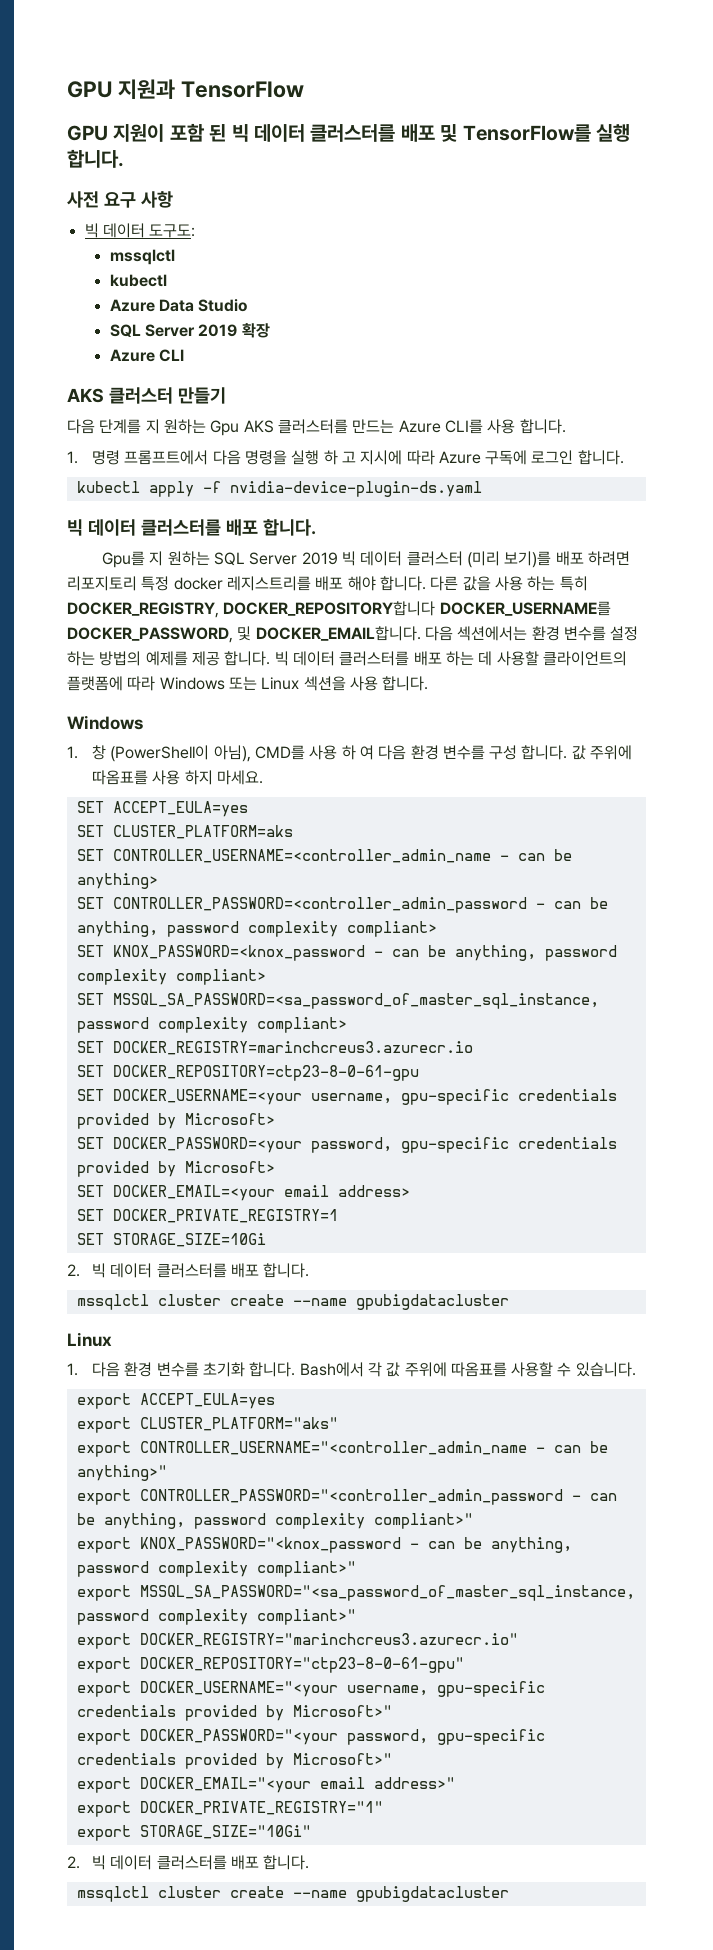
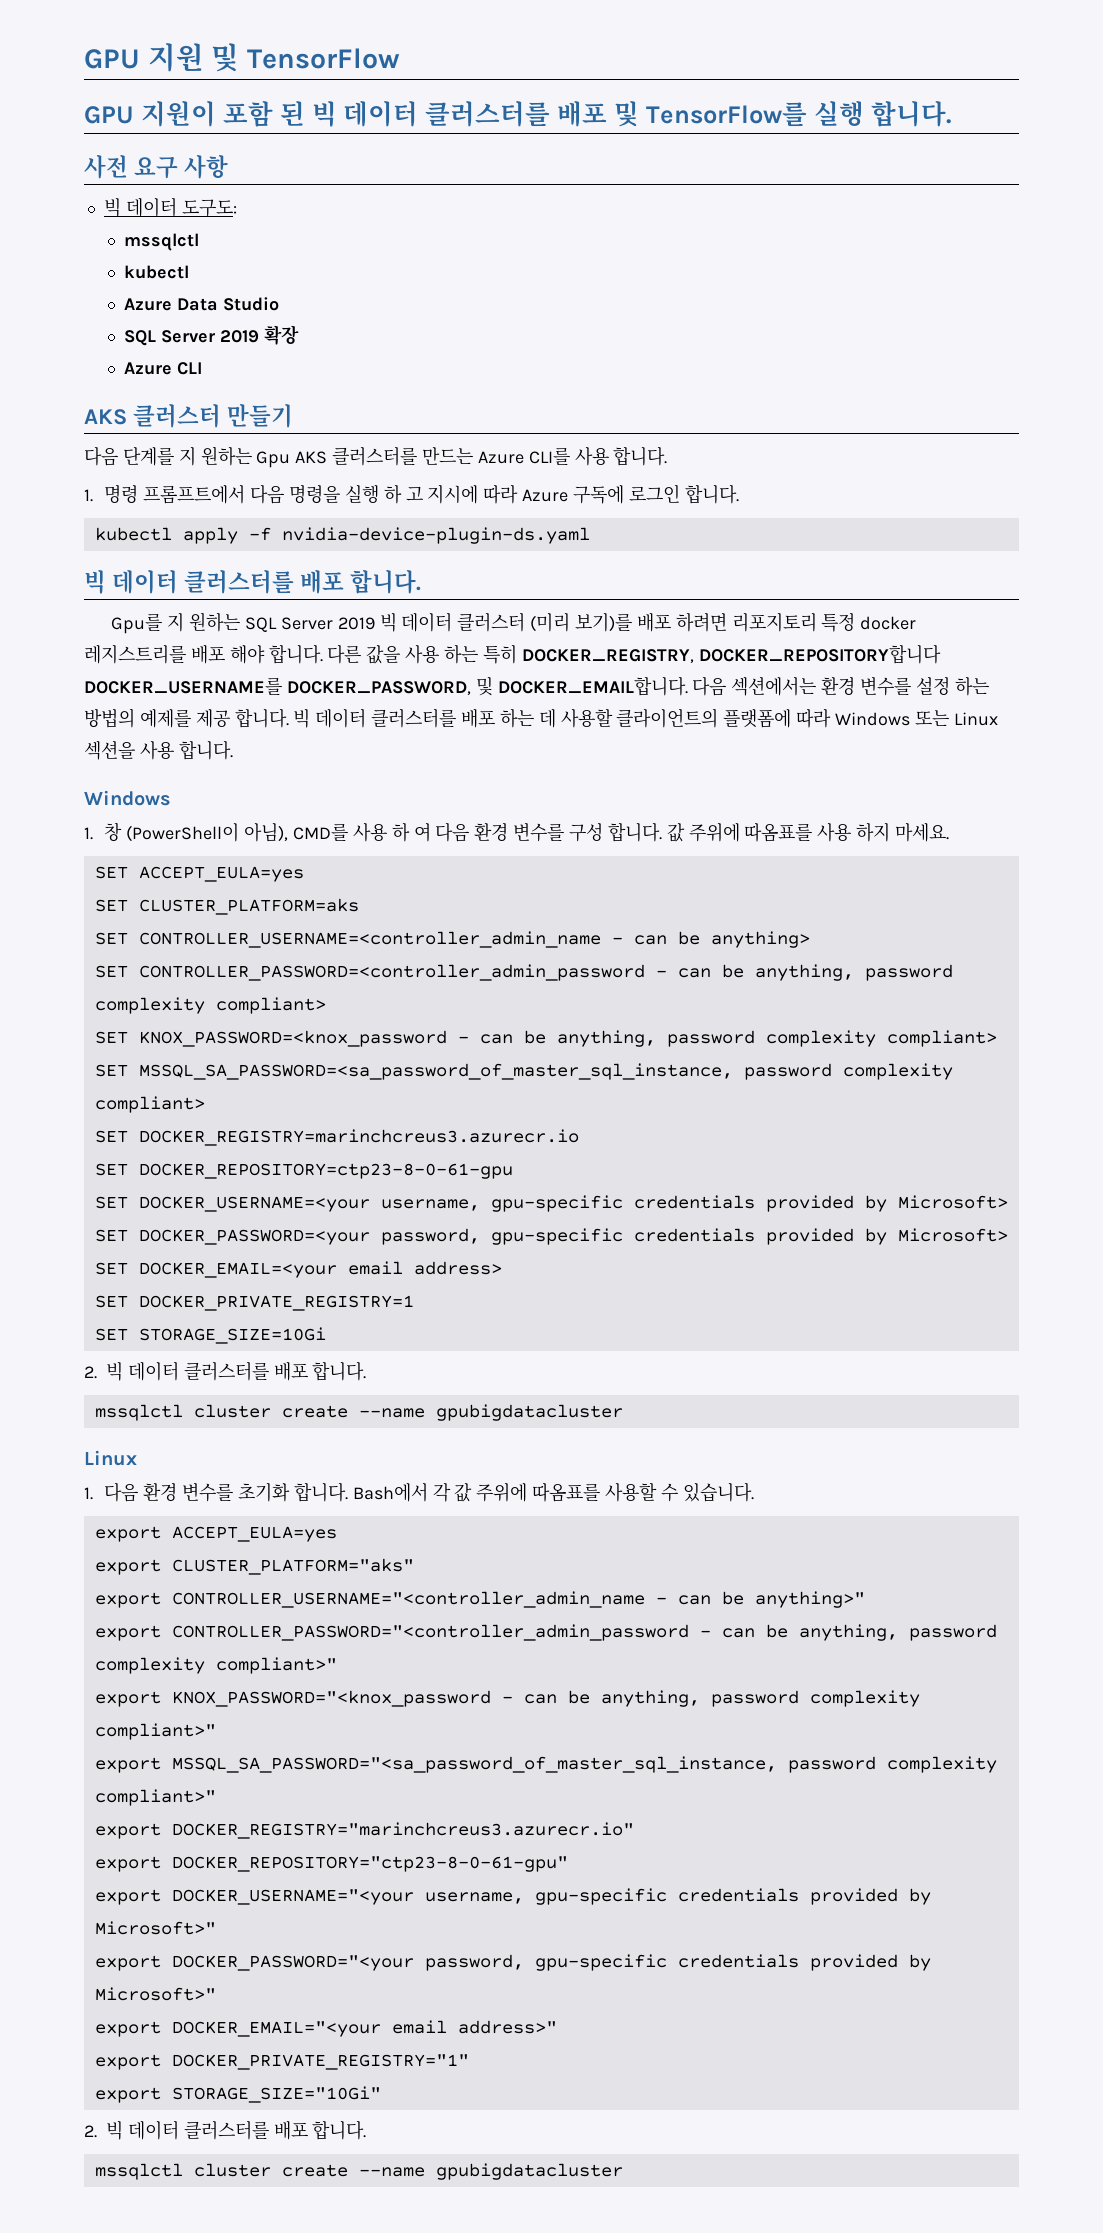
- GPU 지원과 TensorFlow
+ GPU 지원 및 TensorFlow

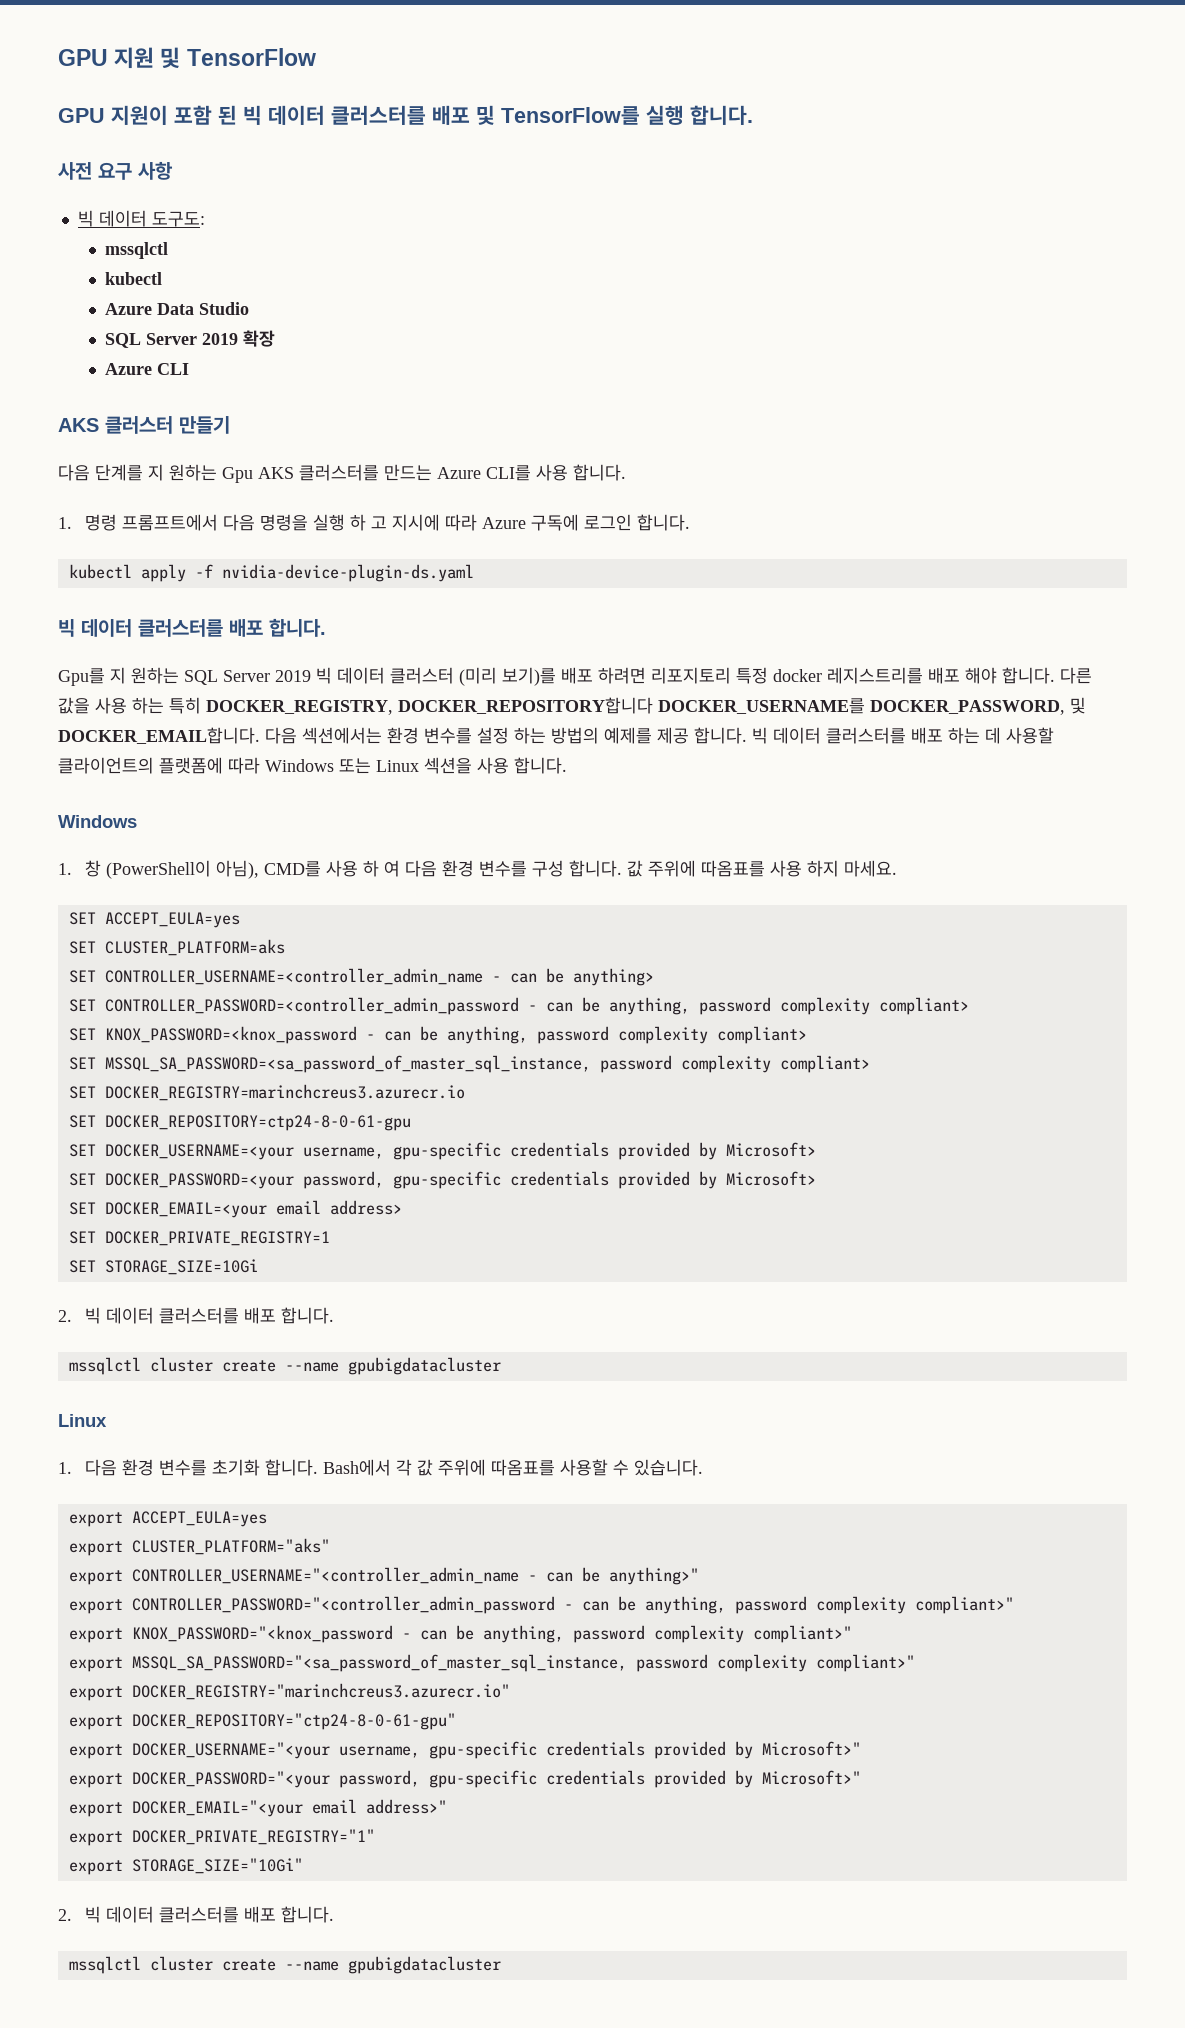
- SET DOCKER_REPOSITORY=ctp23-8-0-61-gpu
+ SET DOCKER_REPOSITORY=ctp24-8-0-61-gpu
- export DOCKER_REPOSITORY="ctp23-8-0-61-gpu"
+ export DOCKER_REPOSITORY="ctp24-8-0-61-gpu"

